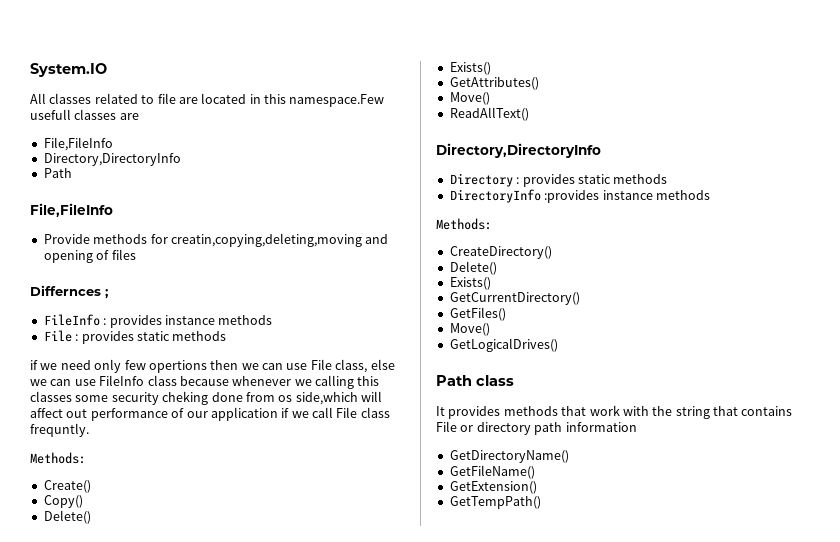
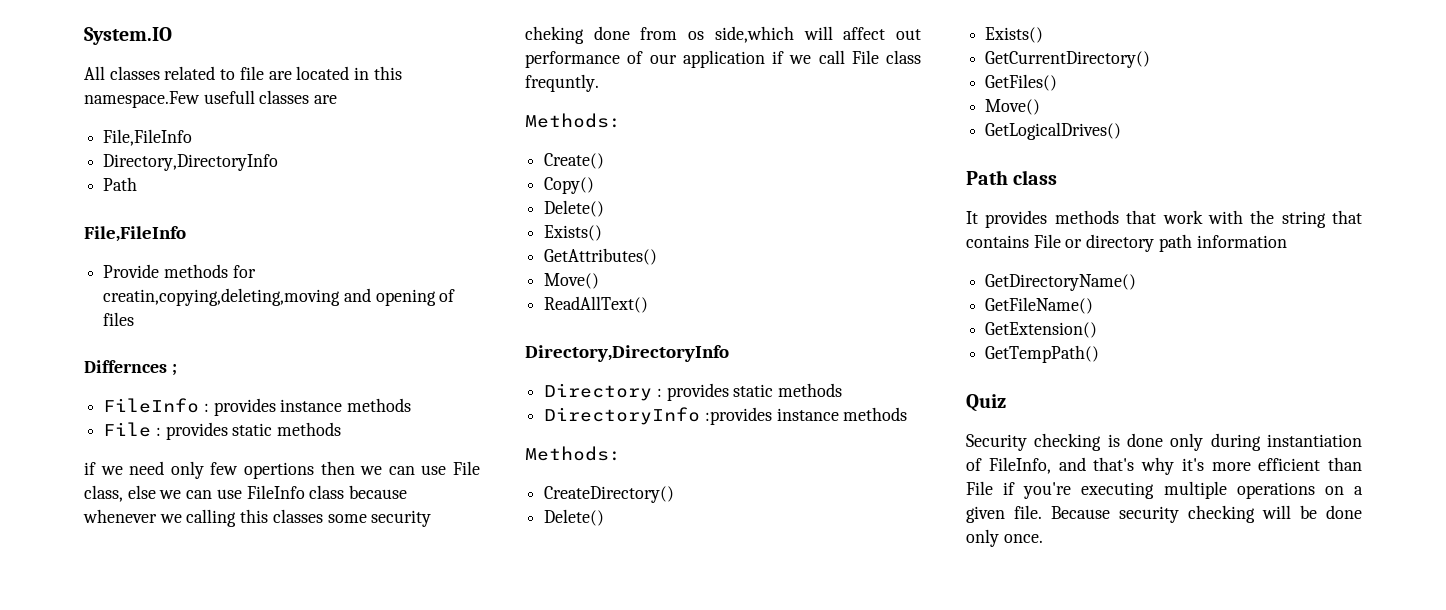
+ Quiz
+ Security checking is done only during instantiation of FileInfo, and that's why it's more efficient than File if you're executing multiple operations on a given file. Because security checking will be done only once.

